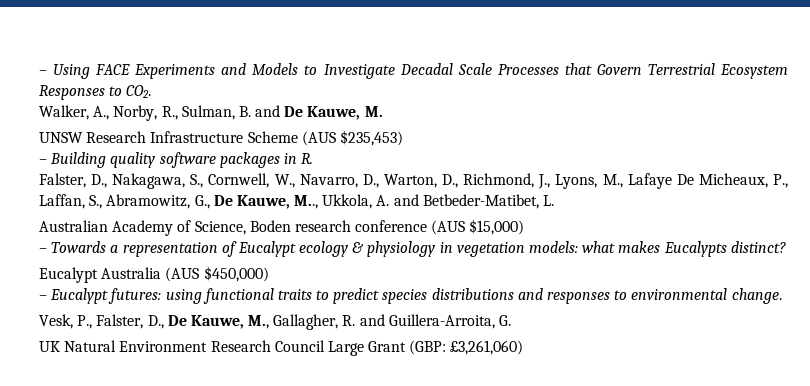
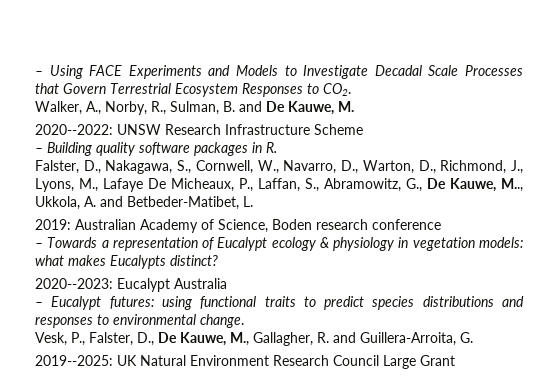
- UNSW Research Infrastructure Scheme (AUS $235,453)
+ 2020--2022: UNSW Research Infrastructure Scheme
- Australian Academy of Science, Boden research conference (AUS $15,000)
+ 2019: Australian Academy of Science, Boden research conference
- Eucalypt Australia (AUS $450,000)
+ 2020--2023: Eucalypt Australia
- UK Natural Environment Research Council Large Grant (GBP: £3,261,060)
+ 2019--2025: UK Natural Environment Research Council Large Grant

